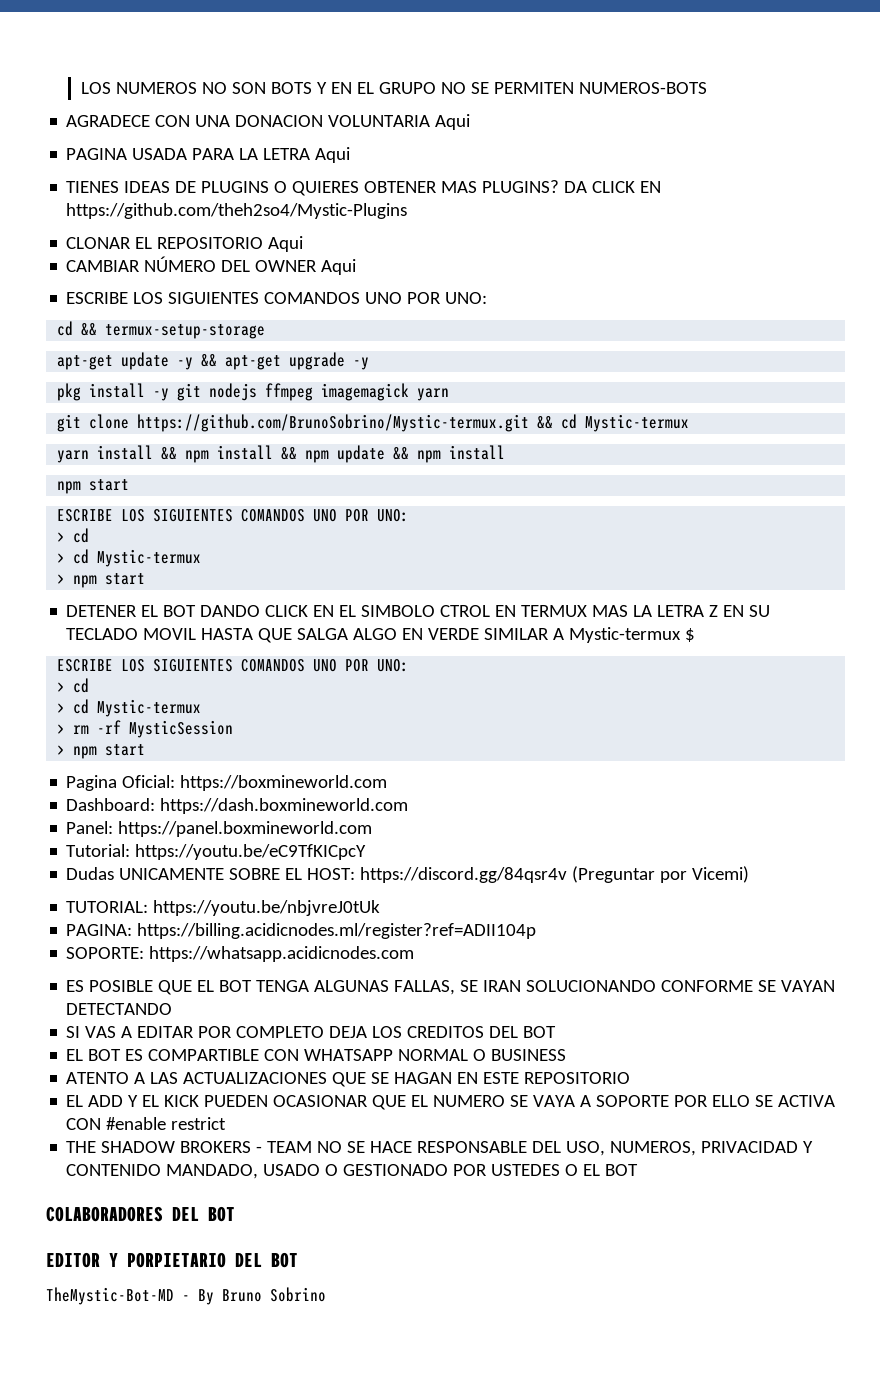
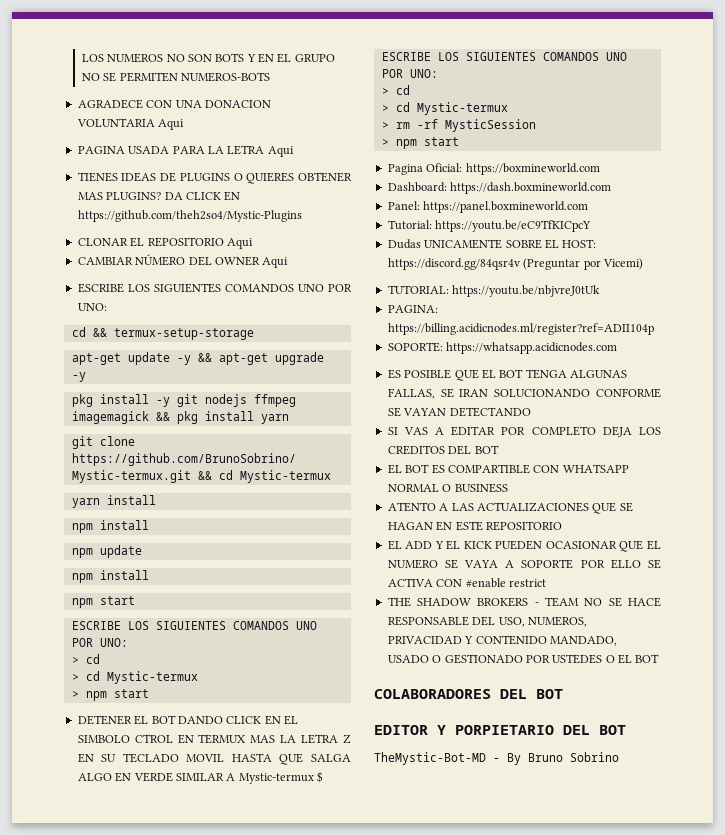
- pkg install -y git nodejs ffmpeg imagemagick yarn
+ pkg install -y git nodejs ffmpeg imagemagick && pkg install yarn
- yarn install && npm install && npm update && npm install
+ yarn install
+ npm install
+ npm update
+ npm install

